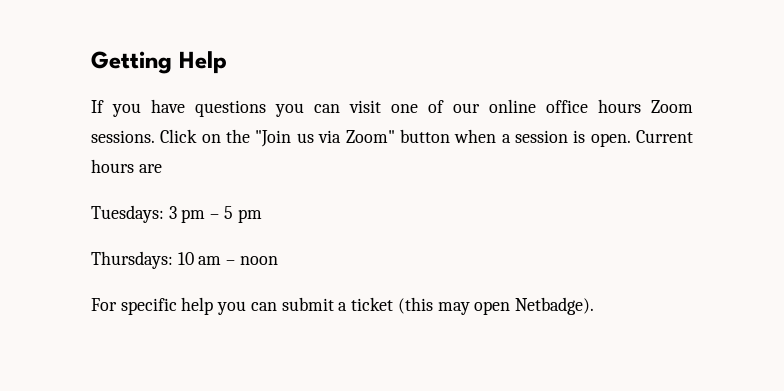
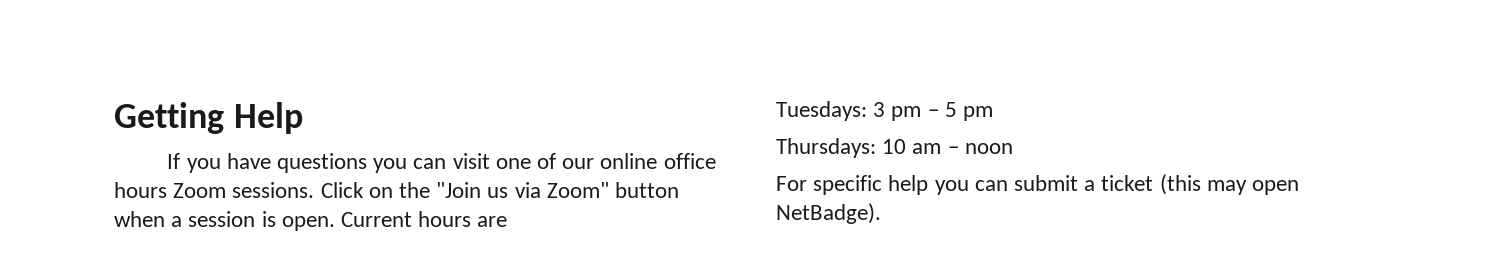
- For specific help you can submit a ticket (this may open Netbadge).
+ For specific help you can submit a ticket (this may open NetBadge).

